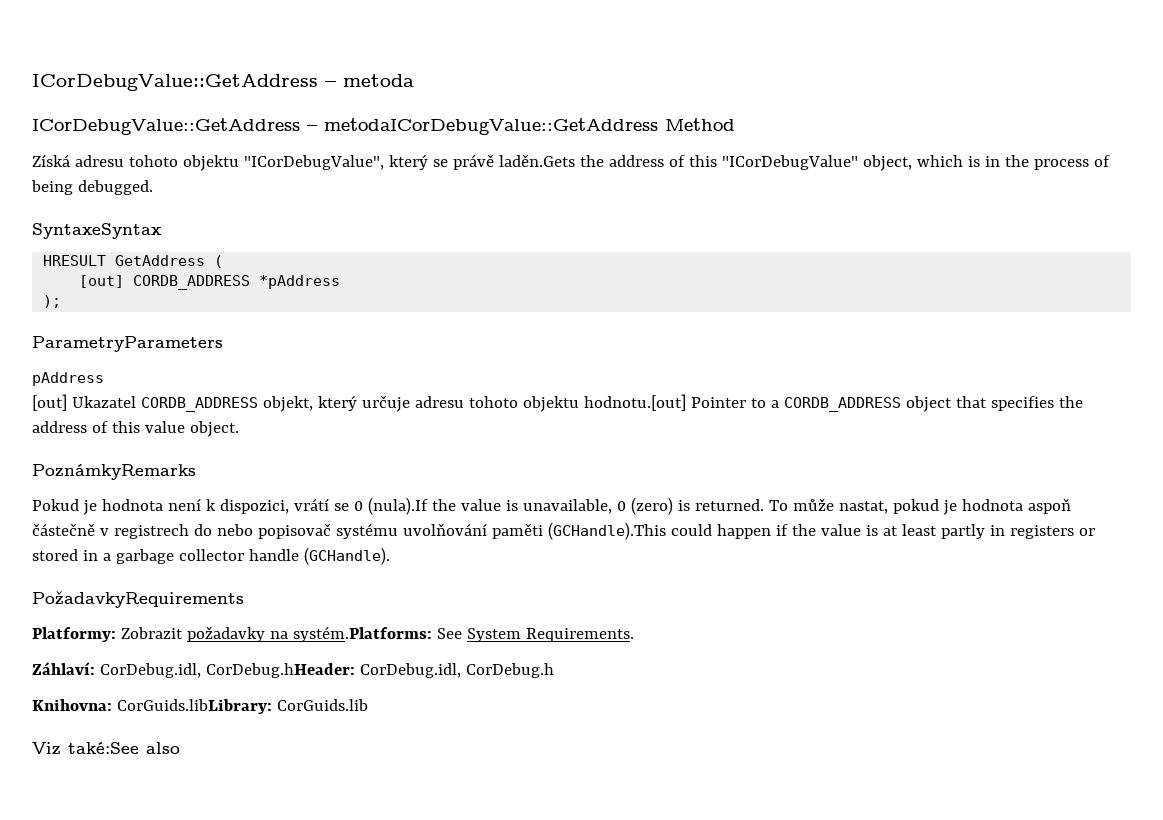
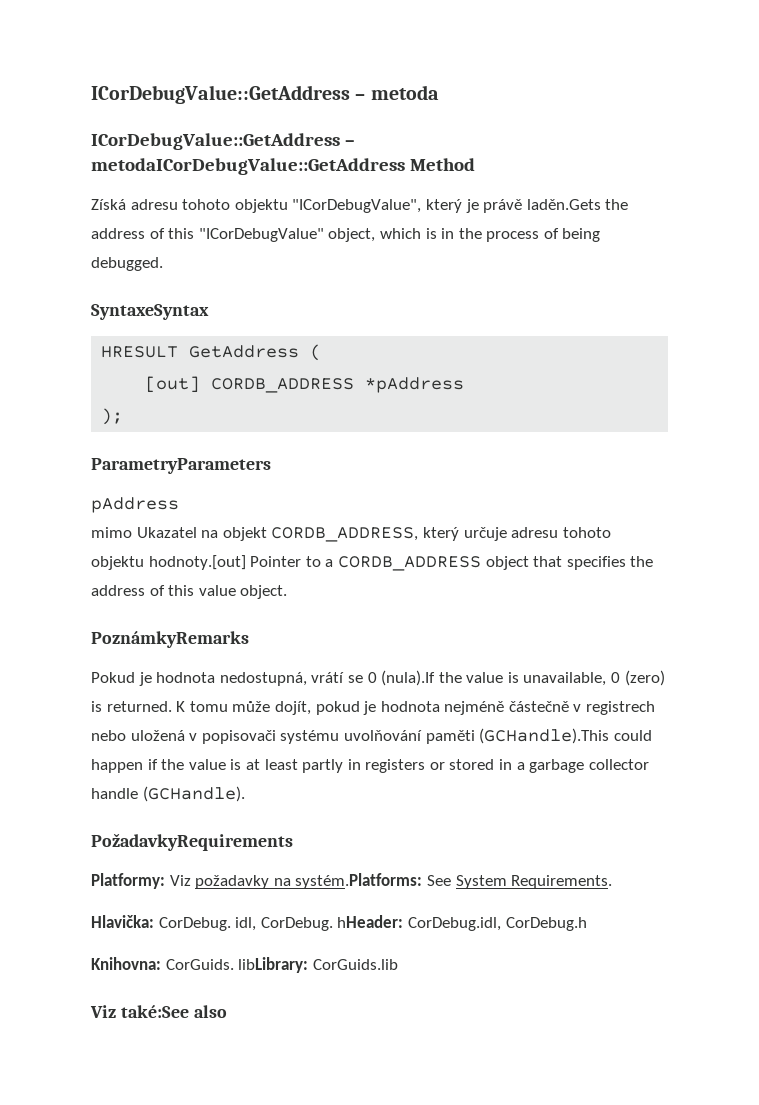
- Získá adresu tohoto objektu "ICorDebugValue", který se právě laděn.Gets the address of this "ICorDebugValue" object, which is in the process of being debugged.
+ Získá adresu tohoto objektu "ICorDebugValue", který je právě laděn.Gets the address of this "ICorDebugValue" object, which is in the process of being debugged.
- [out] Ukazatel CORDB_ADDRESS objekt, který určuje adresu tohoto objektu hodnotu.[out] Pointer to a CORDB_ADDRESS object that specifies the address of this value object.
+ mimo Ukazatel na objekt CORDB_ADDRESS, který určuje adresu tohoto objektu hodnoty.[out] Pointer to a CORDB_ADDRESS object that specifies the address of this value object.
- Pokud je hodnota není k dispozici, vrátí se 0 (nula).If the value is unavailable, 0 (zero) is returned.
+ Pokud je hodnota nedostupná, vrátí se 0 (nula).If the value is unavailable, 0 (zero) is returned.
- To může nastat, pokud je hodnota aspoň částečně v registrech do nebo popisovač systému uvolňování paměti (GCHandle).This could happen if the value is at least partly in registers or stored in a garbage collector handle (GCHandle).
+ K tomu může dojít, pokud je hodnota nejméně částečně v registrech nebo uložená v popisovači systému uvolňování paměti (GCHandle).This could happen if the value is at least partly in registers or stored in a garbage collector handle (GCHandle).
- Platformy: Zobrazit požadavky na systém.Platforms: See System Requirements.
+ Platformy: Viz požadavky na systém.Platforms: See System Requirements.
- Záhlaví: CorDebug.idl, CorDebug.hHeader: CorDebug.idl, CorDebug.h
+ Hlavička: CorDebug. idl, CorDebug. hHeader: CorDebug.idl, CorDebug.h
- Knihovna: CorGuids.libLibrary: CorGuids.lib
+ Knihovna: CorGuids. libLibrary: CorGuids.lib

